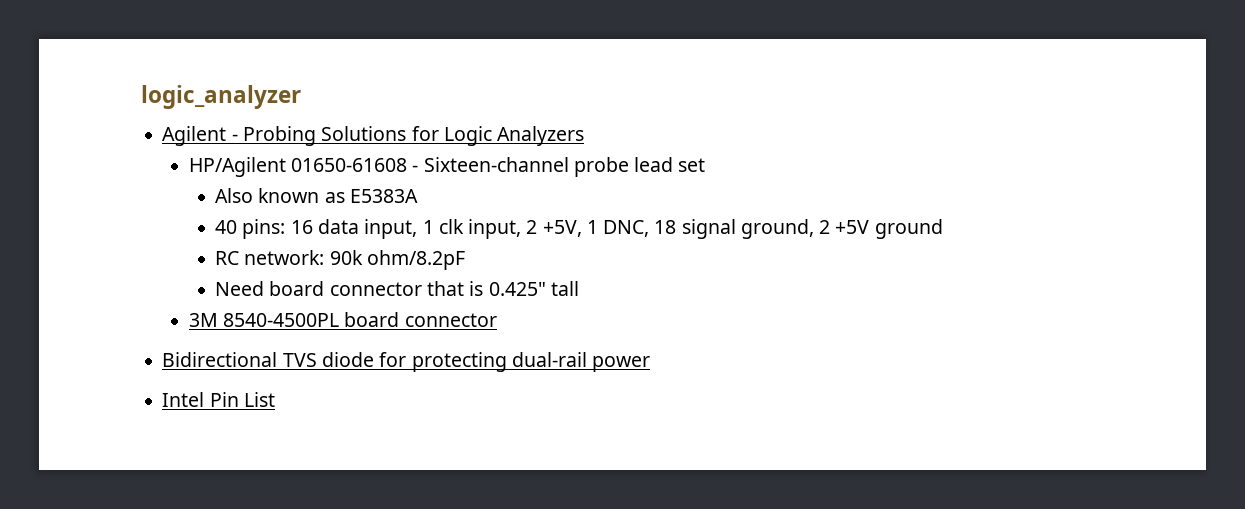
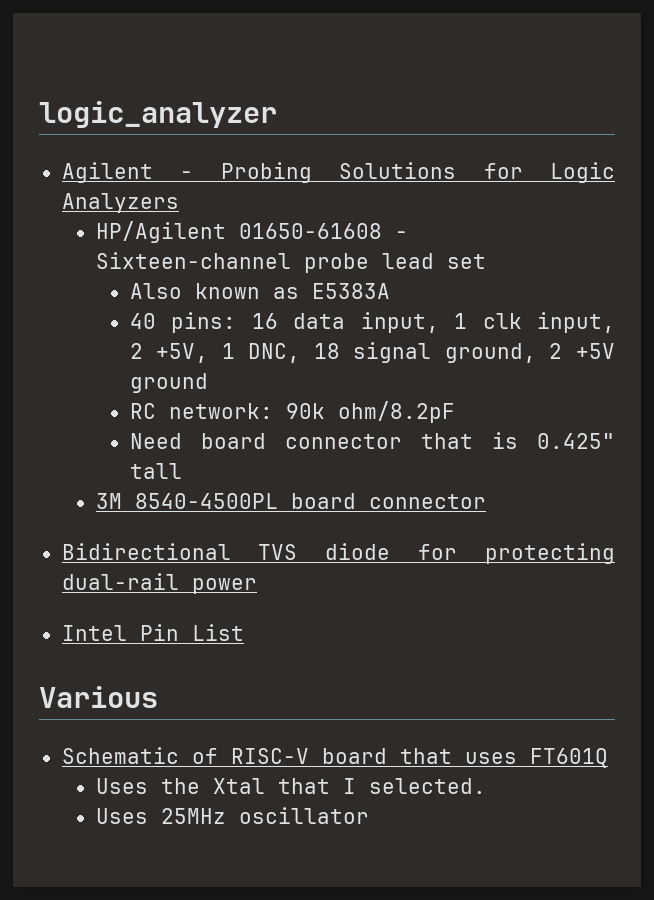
+ Various
+ Schematic of RISC-V board that uses FT601Q
+ Uses the Xtal that I selected.
+ Uses 25MHz oscillator

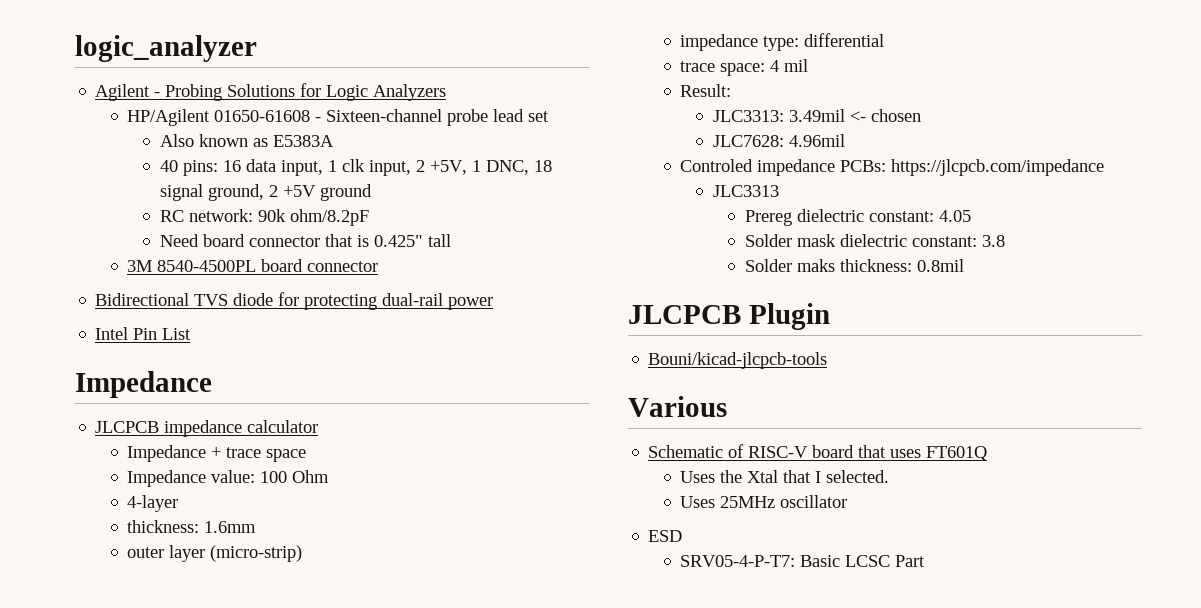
  Intel Pin List
+ Impedance
+ JLCPCB impedance calculator
+ Impedance + trace space
+ Impedance value: 100 Ohm
+ 4-layer
+ thickness: 1.6mm
+ outer layer (micro-strip)
+ impedance type: differential
+ trace space: 4 mil
+ Result:
+ JLC3313: 3.49mil <- chosen
+ JLC7628: 4.96mil
+ Controled impedance PCBs: https://jlcpcb.com/impedance
+ JLC3313
+ Prereg dielectric constant: 4.05
+ Solder mask dielectric constant: 3.8
+ Solder maks thickness: 0.8mil
+ JLCPCB Plugin
+ Bouni/kicad-jlcpcb-tools
+ ESD
+ SRV05-4-P-T7: Basic LCSC Part

